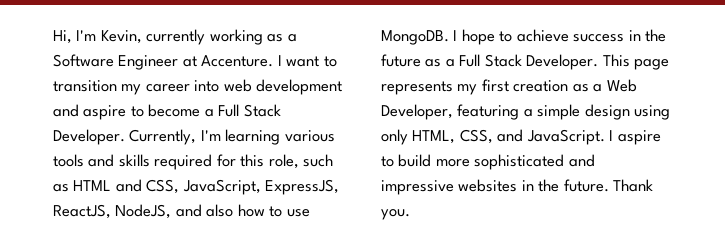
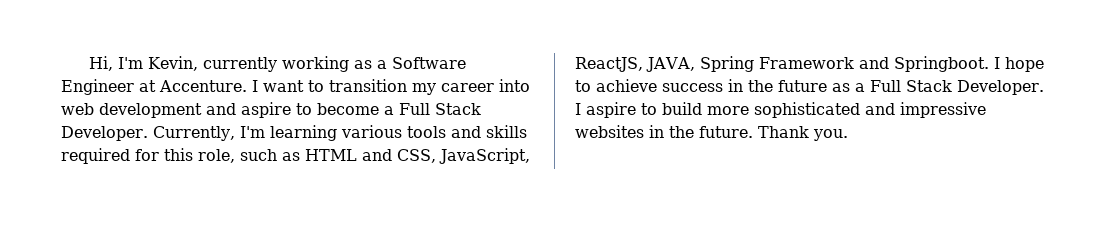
- Currently, I'm learning various tools and skills required for this role, such as HTML and CSS, JavaScript, ExpressJS, ReactJS, NodeJS, and also how to use MongoDB.
+ Currently, I'm learning various tools and skills required for this role, such as HTML and CSS, JavaScript, ReactJS, JAVA, Spring Framework and Springboot.
- This page represents my first creation as a Web Developer, featuring a simple design using only HTML, CSS, and JavaScript.

